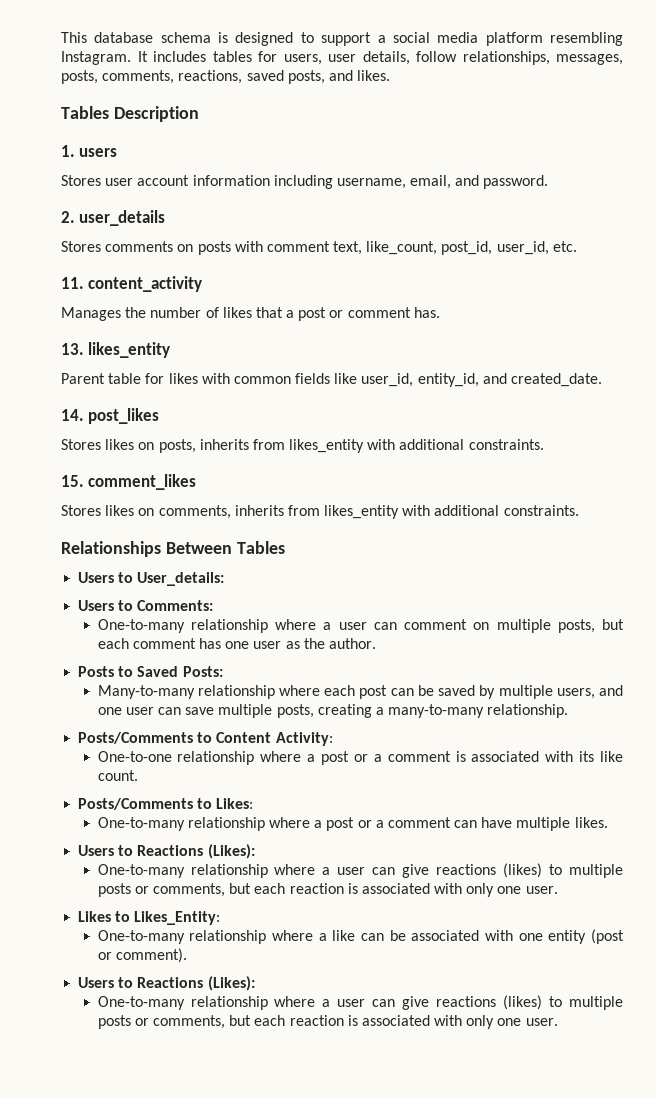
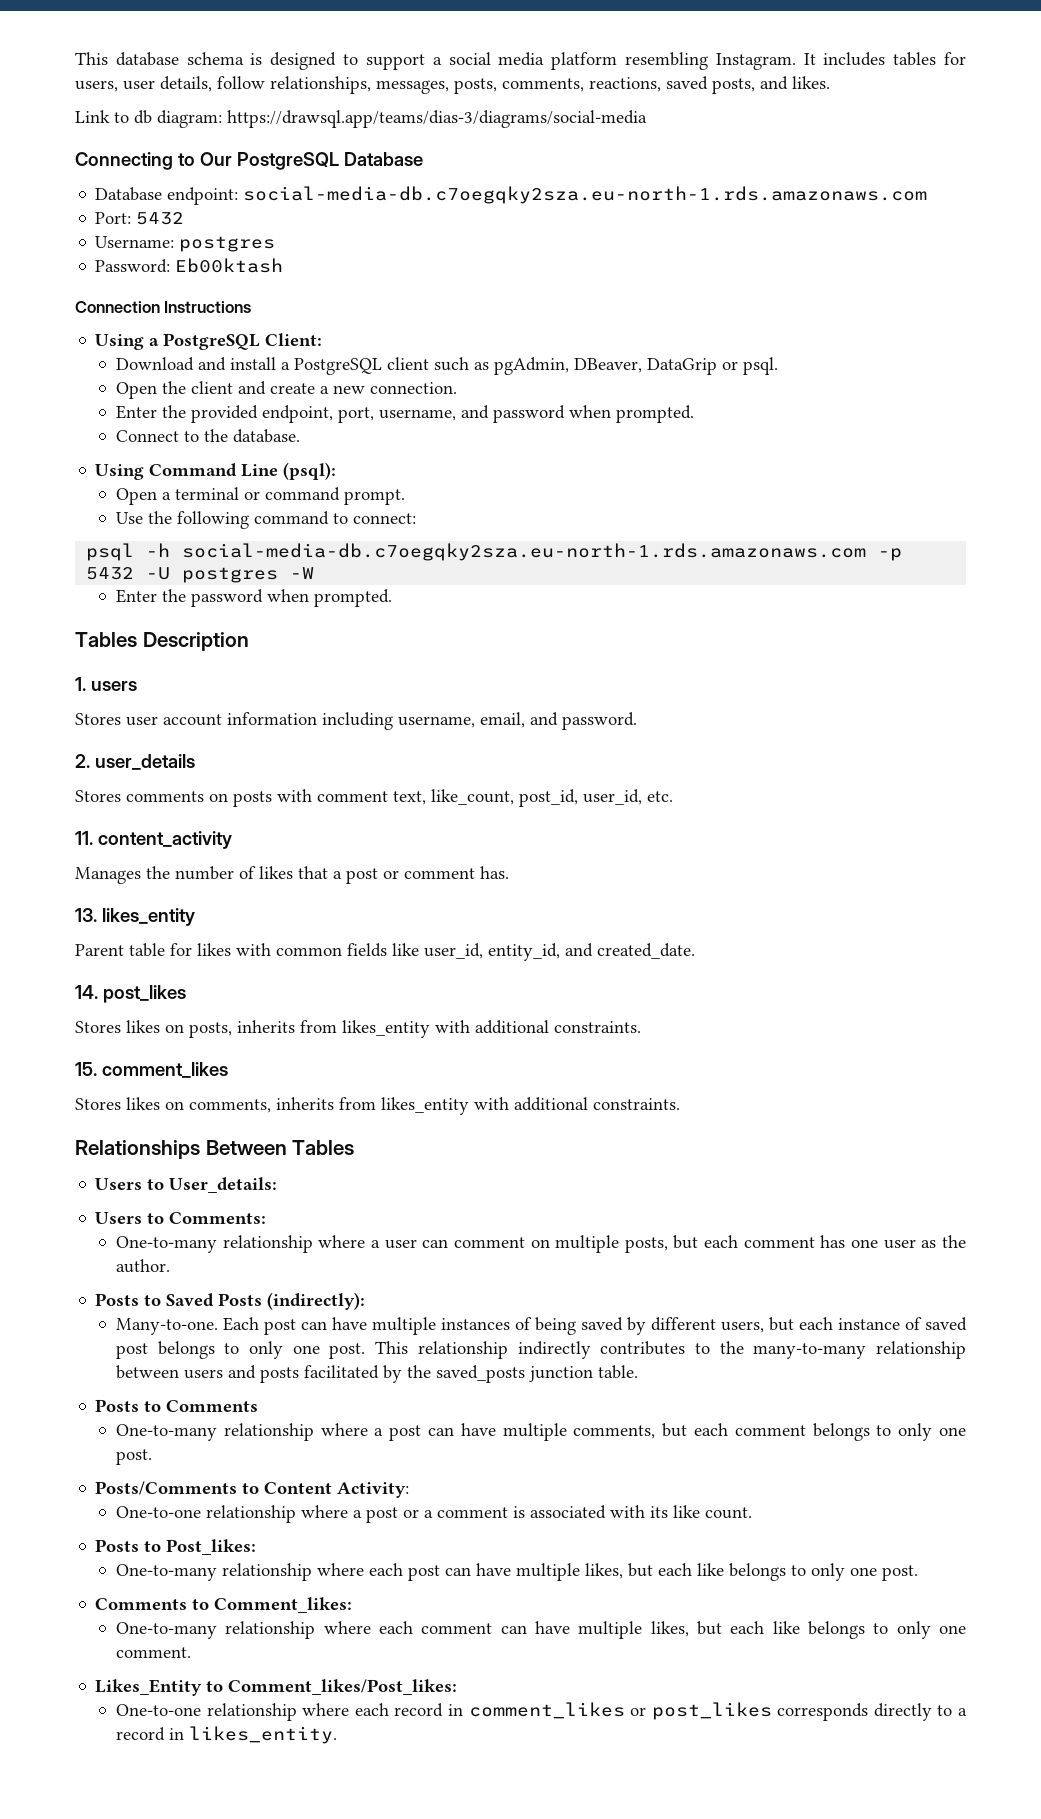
+ Link to db diagram: https://drawsql.app/teams/dias-3/diagrams/social-media
+ Connecting to Our PostgreSQL Database
+ Database endpoint: social-media-db.c7oegqky2sza.eu-north-1.rds.amazonaws.com
+ Port: 5432
+ Username: postgres
+ Password: Eb00ktash
+ Connection Instructions
+ Using a PostgreSQL Client:
+ Download and install a PostgreSQL client such as pgAdmin, DBeaver, DataGrip or psql.
+ Open the client and create a new connection.
+ Enter the provided endpoint, port, username, and password when prompted.
+ Connect to the database.
+ Using Command Line (psql):
+ Open a terminal or command prompt.
+ Use the following command to connect:
+ psql -h social-media-db.c7oegqky2sza.eu-north-1.rds.amazonaws.com -p 5432 -U postgres -W
+ Enter the password when prompted.
- Posts to Saved Posts:
- Many-to-many relationship where each post can be saved by multiple users, and one user can save multiple posts, creating a many-to-many relationship.
+ Posts to Saved Posts (indirectly):
+ Many-to-one. Each post can have multiple instances of being saved by different users, but each instance of saved post belongs to only one post. This relationship indirectly contributes to the many-to-many relationship between users and posts facilitated by the saved_posts junction table.
+ Posts to Comments
+ One-to-many relationship where a post can have multiple comments, but each comment belongs to only one post.
- Posts/Comments to Likes:
- One-to-many relationship where a post or a comment can have multiple likes.
- Users to Reactions (Likes):
- One-to-many relationship where a user can give reactions (likes) to multiple posts or comments, but each reaction is associated with only one user.
- Likes to Likes_Entity:
- One-to-many relationship where a like can be associated with one entity (post or comment).
- Users to Reactions (Likes):
- One-to-many relationship where a user can give reactions (likes) to multiple posts or comments, but each reaction is associated with only one user.
+ Posts to Post_likes:
+ One-to-many relationship where each post can have multiple likes, but each like belongs to only one post.
+ Comments to Comment_likes:
+ One-to-many relationship where each comment can have multiple likes, but each like belongs to only one comment.
+ Likes_Entity to Comment_likes/Post_likes:
+ One-to-one relationship where each record in comment_likes or post_likes corresponds directly to a record in likes_entity.

